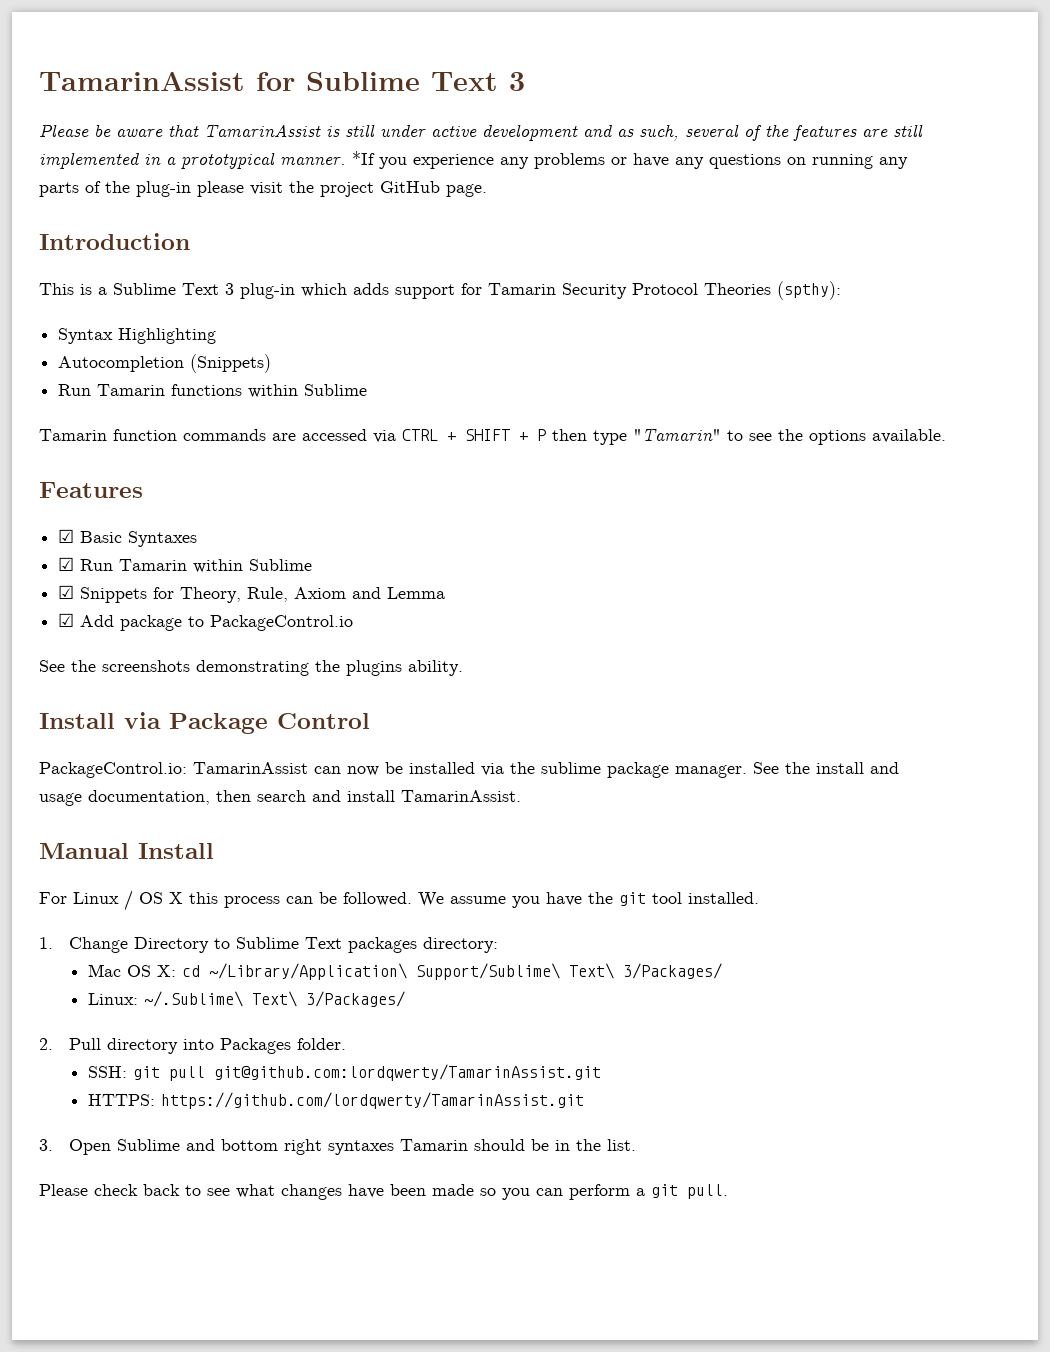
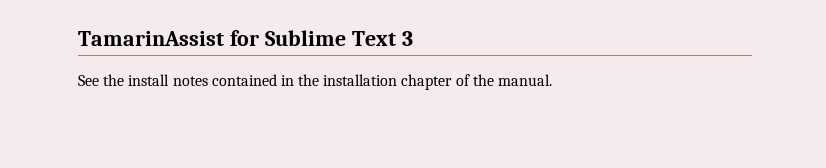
- Please be aware that TamarinAssist is still under active development and as such, several of the features are still implemented in a prototypical manner. *If you experience any problems or have any questions on running any parts of the plug-in please visit the project GitHub page.
- Introduction
- This is a Sublime Text 3 plug-in which adds support for Tamarin Security Protocol Theories (spthy):
- Syntax Highlighting
- Autocompletion (Snippets)
- Run Tamarin functions within Sublime
- Tamarin function commands are accessed via CTRL + SHIFT + P then type "Tamarin" to see the options available.
- Features
- ☑ Basic Syntaxes
- ☑ Run Tamarin within Sublime
- ☑ Snippets for Theory, Rule, Axiom and Lemma
- ☑ Add package to PackageControl.io
- See the screenshots demonstrating the plugins ability.
- Install via Package Control
- PackageControl.io: TamarinAssist can now be installed via the sublime package manager. See the install and usage documentation, then search and install TamarinAssist.
- Manual Install
- For Linux / OS X this process can be followed. We assume you have the git tool installed.
- 1. Change Directory to Sublime Text packages directory:
- Mac OS X: cd ~/Library/Application\ Support/Sublime\ Text\ 3/Packages/
- Linux: ~/.Sublime\ Text\ 3/Packages/
- 2. Pull directory into Packages folder.
- SSH: git pull git@github.com:lordqwerty/TamarinAssist.git
- HTTPS: https://github.com/lordqwerty/TamarinAssist.git
- 3. Open Sublime and bottom right syntaxes Tamarin should be in the list.
- Please check back to see what changes have been made so you can perform a git pull.
+ See the install notes contained in the installation chapter of the manual.

